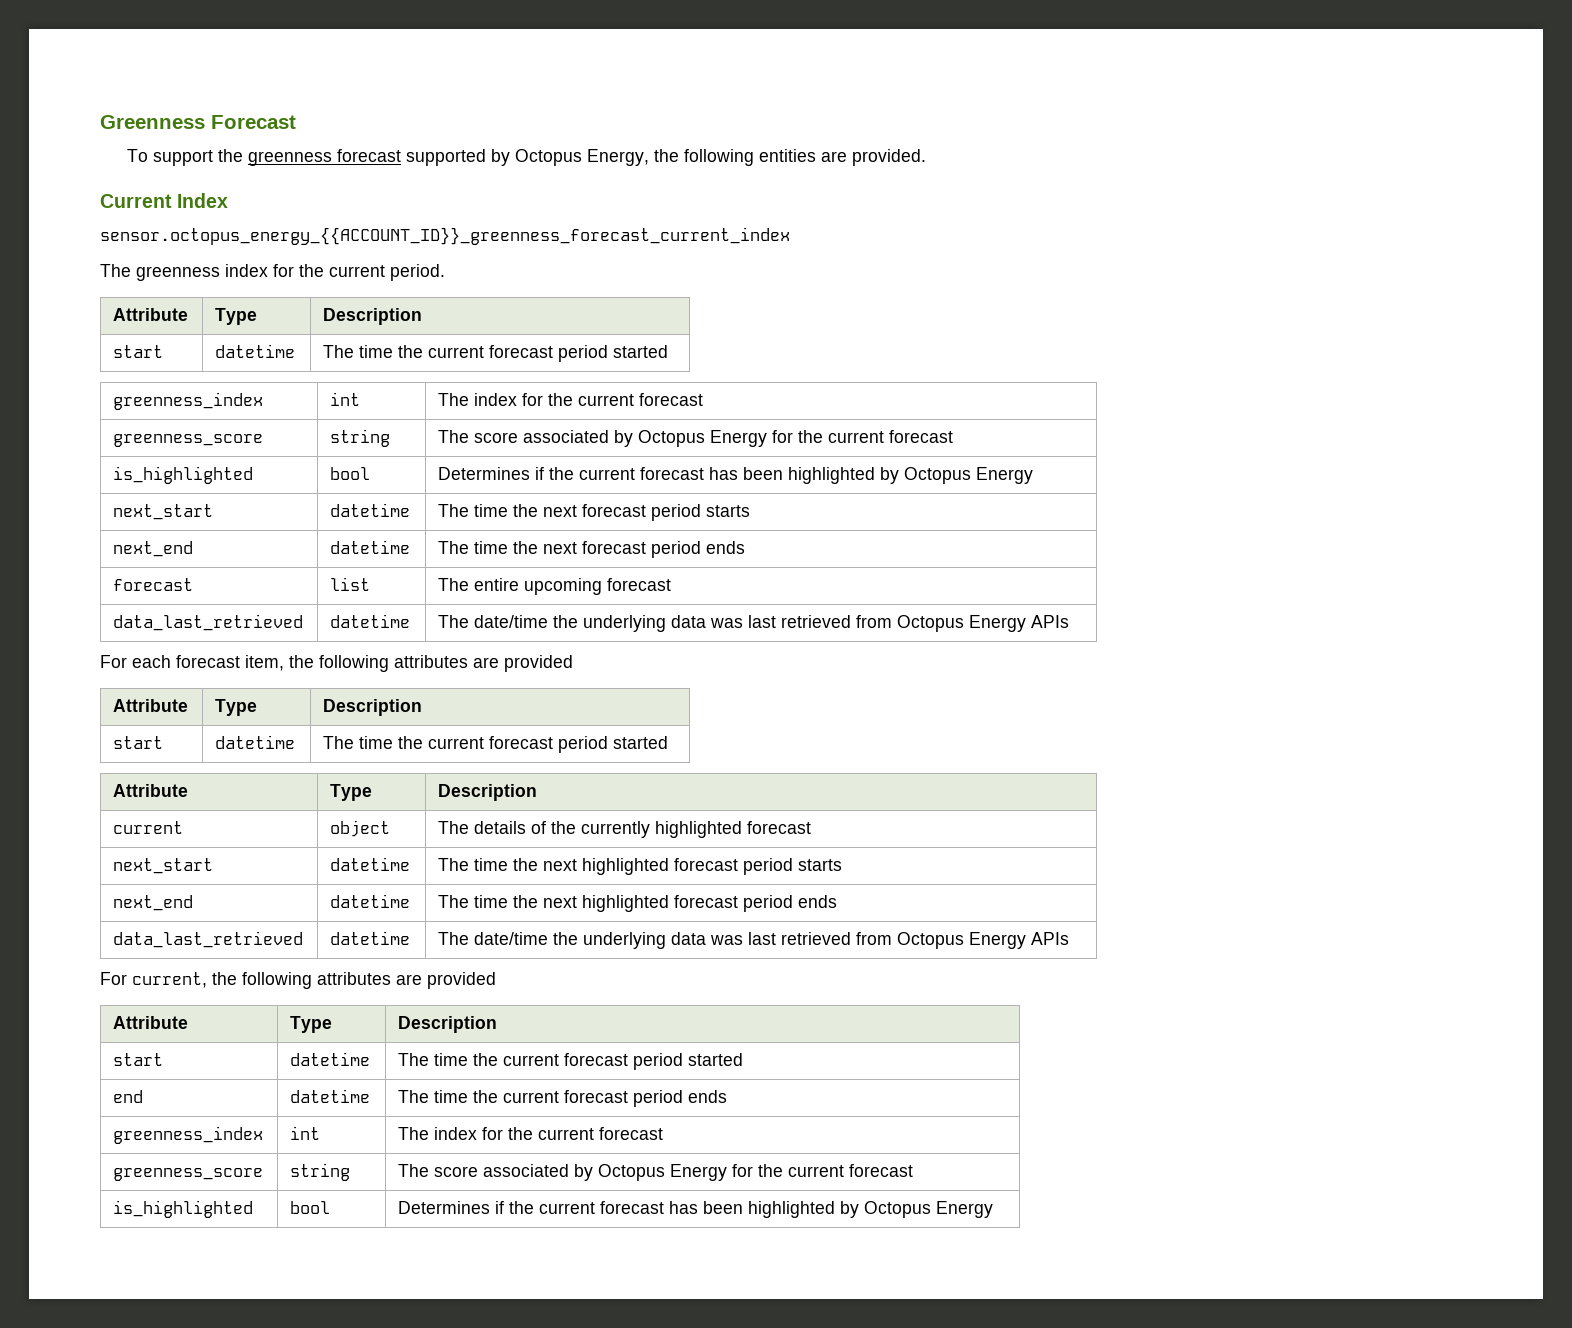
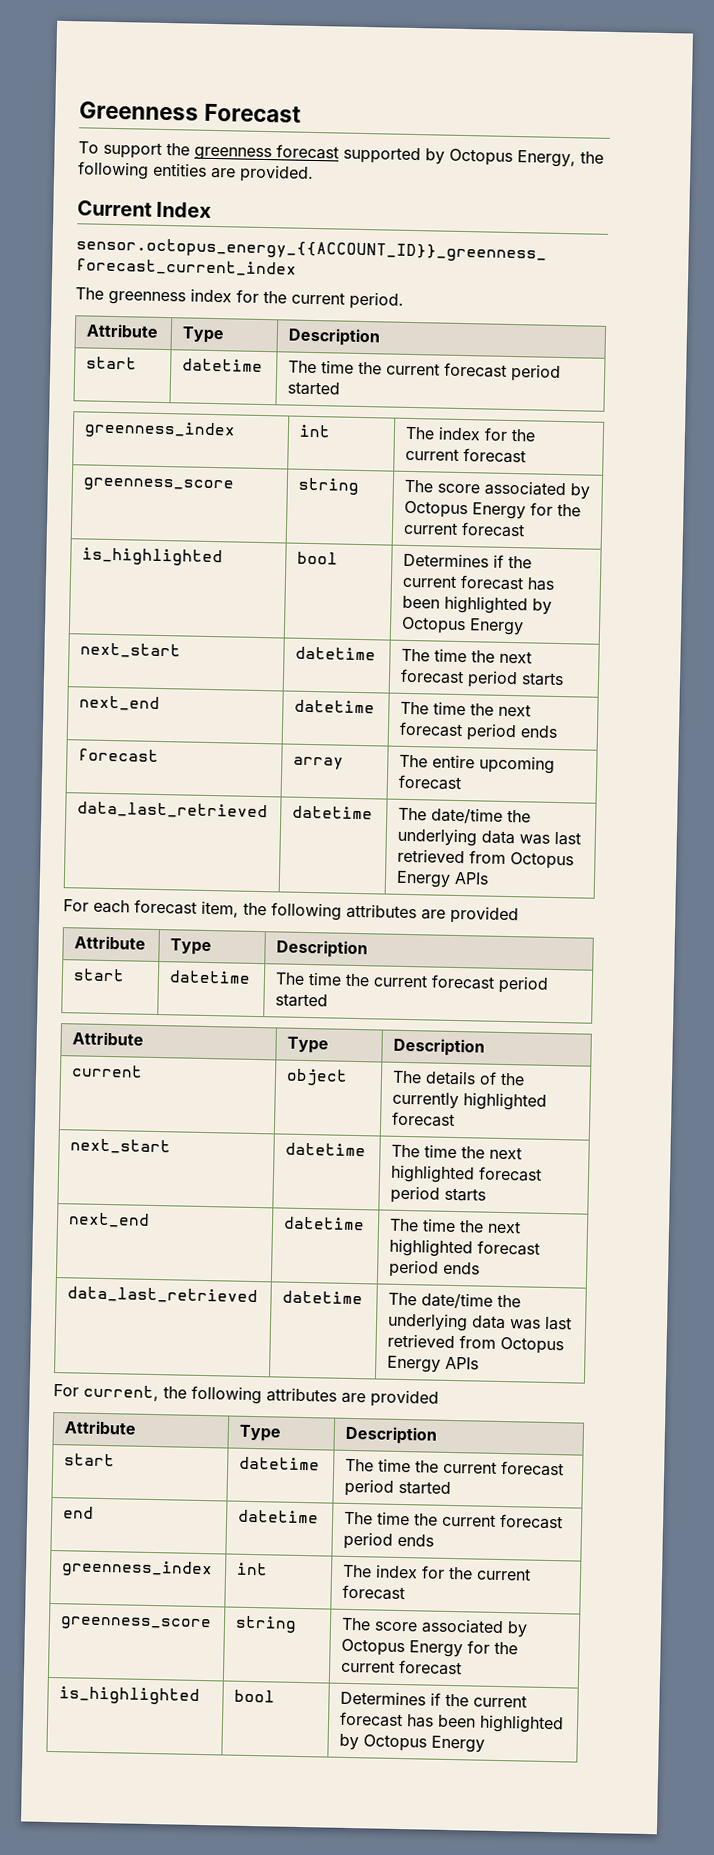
- forecast | list | The entire upcoming forecast
+ forecast | array | The entire upcoming forecast

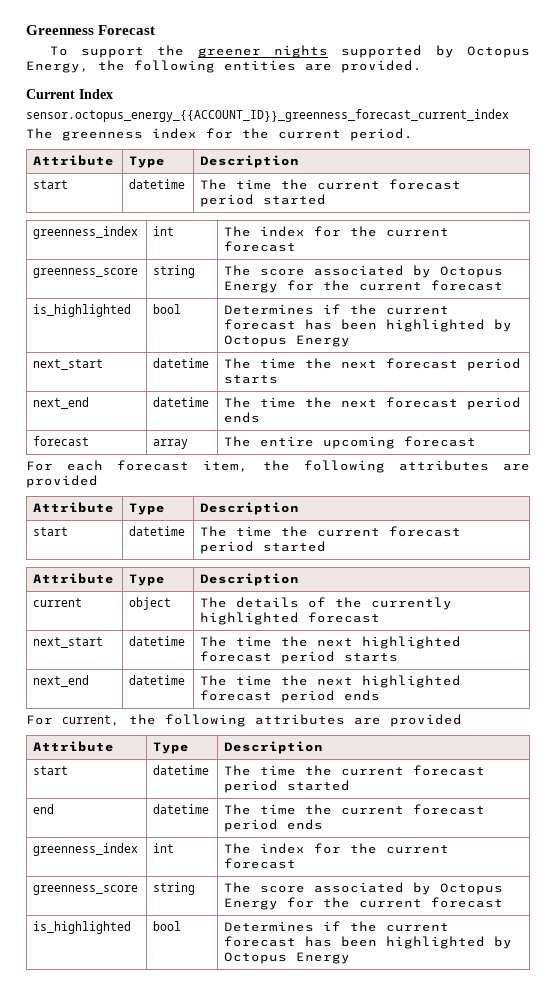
- To support the greenness forecast supported by Octopus Energy, the following entities are provided.
+ To support the greener nights supported by Octopus Energy, the following entities are provided.
  forecast | array | The entire upcoming forecast
- data_last_retrieved | datetime | The date/time the underlying data was last retrieved from Octopus Energy APIs
  next_end | datetime | The time the next highlighted forecast period ends
- data_last_retrieved | datetime | The date/time the underlying data was last retrieved from Octopus Energy APIs

